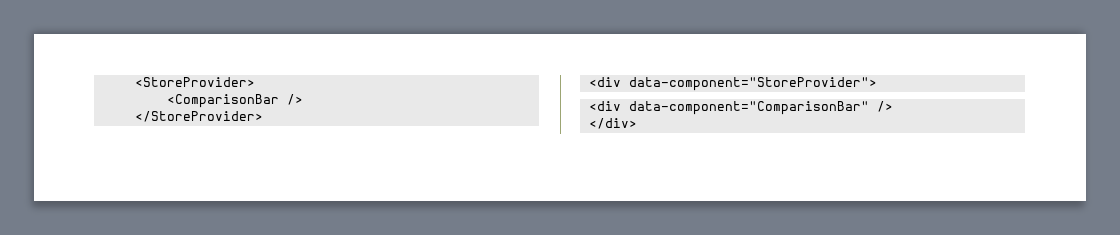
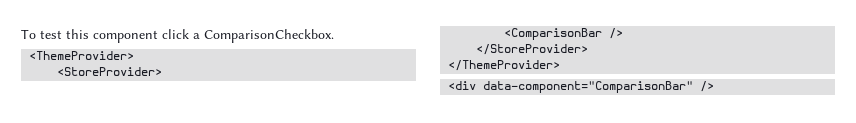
+ To test this component click a ComparisonCheckbox.
+ <ThemeProvider>
- <div data-component="StoreProvider">
+ </ThemeProvider>
- </div>

